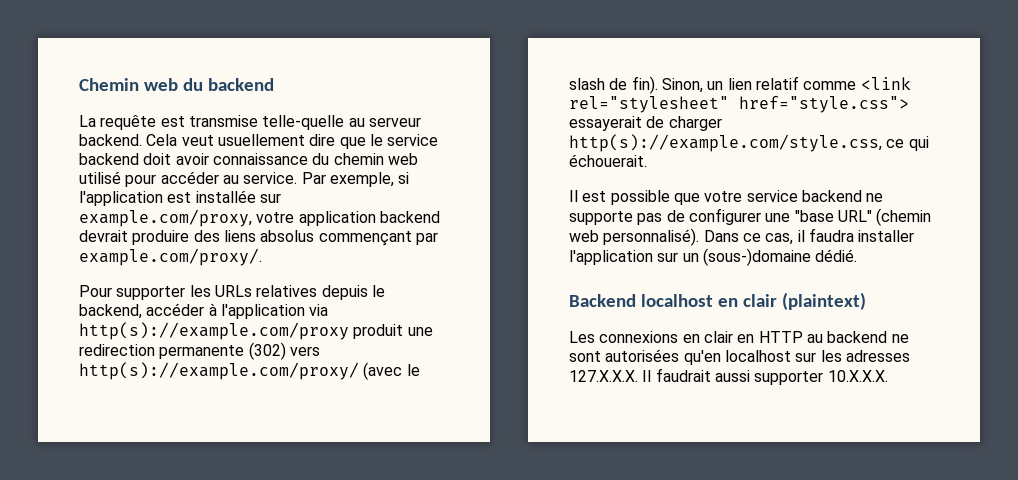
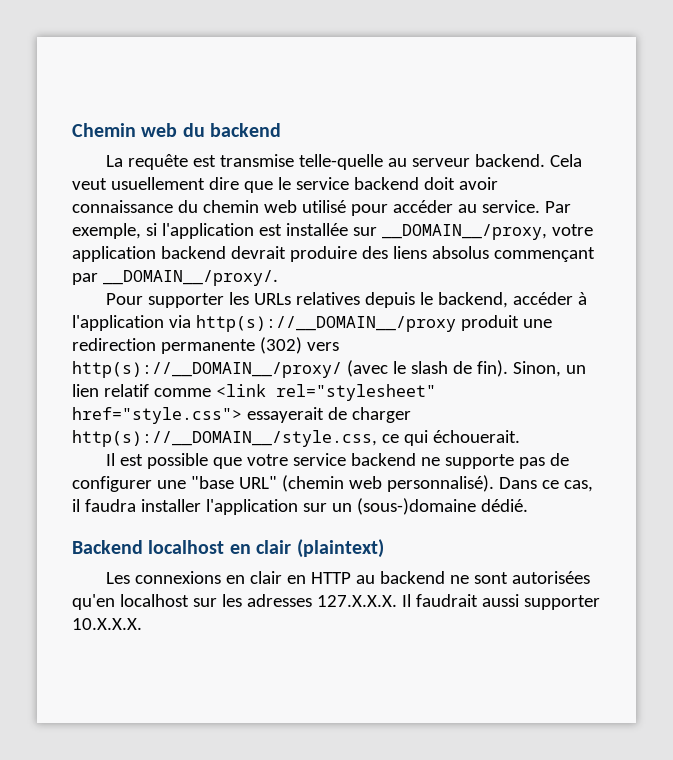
- Par exemple, si l'application est installée sur example.com/proxy, votre application backend devrait produire des liens absolus commençant par example.com/proxy/.
+ Par exemple, si l'application est installée sur __DOMAIN__/proxy, votre application backend devrait produire des liens absolus commençant par __DOMAIN__/proxy/.
- Pour supporter les URLs relatives depuis le backend, accéder à l'application via http(s)://example.com/proxy produit une redirection permanente (302) vers http(s)://example.com/proxy/ (avec le slash de fin).
+ Pour supporter les URLs relatives depuis le backend, accéder à l'application via http(s)://__DOMAIN__/proxy produit une redirection permanente (302) vers http(s)://__DOMAIN__/proxy/ (avec le slash de fin).
- Sinon, un lien relatif comme <link rel="stylesheet" href="style.css"> essayerait de charger http(s)://example.com/style.css, ce qui échouerait.
+ Sinon, un lien relatif comme <link rel="stylesheet" href="style.css"> essayerait de charger http(s)://__DOMAIN__/style.css, ce qui échouerait.

